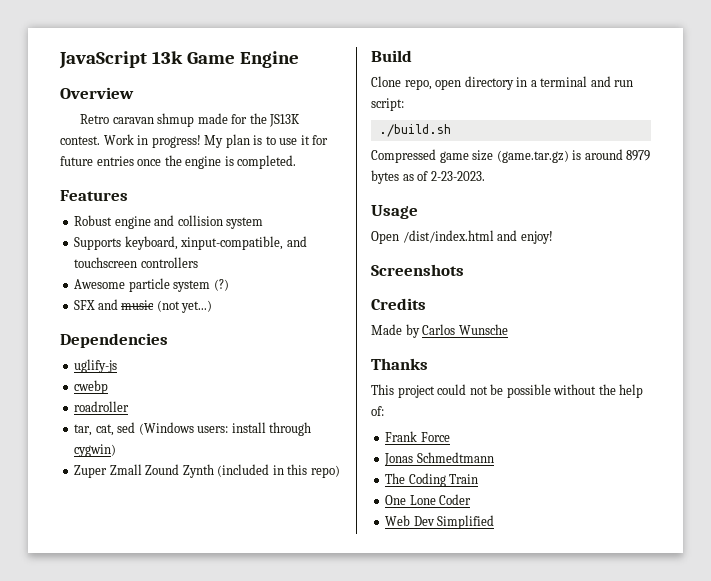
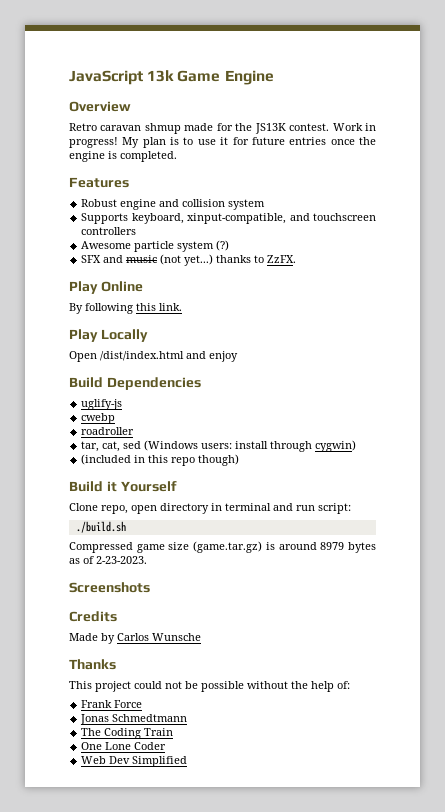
- SFX and music (not yet...)
- Dependencies
+ SFX and music (not yet...) thanks to ZzFX.
+ Play Online
+ By following this link.
+ Play Locally
+ Open /dist/index.html and enjoy
+ Build Dependencies
- Zuper Zmall Zound Zynth (included in this repo)
- Build
+ (included in this repo though)
+ Build it Yourself
- Clone repo, open directory in a terminal and run script:
+ Clone repo, open directory in terminal and run script:
- Usage
- Open /dist/index.html and enjoy!

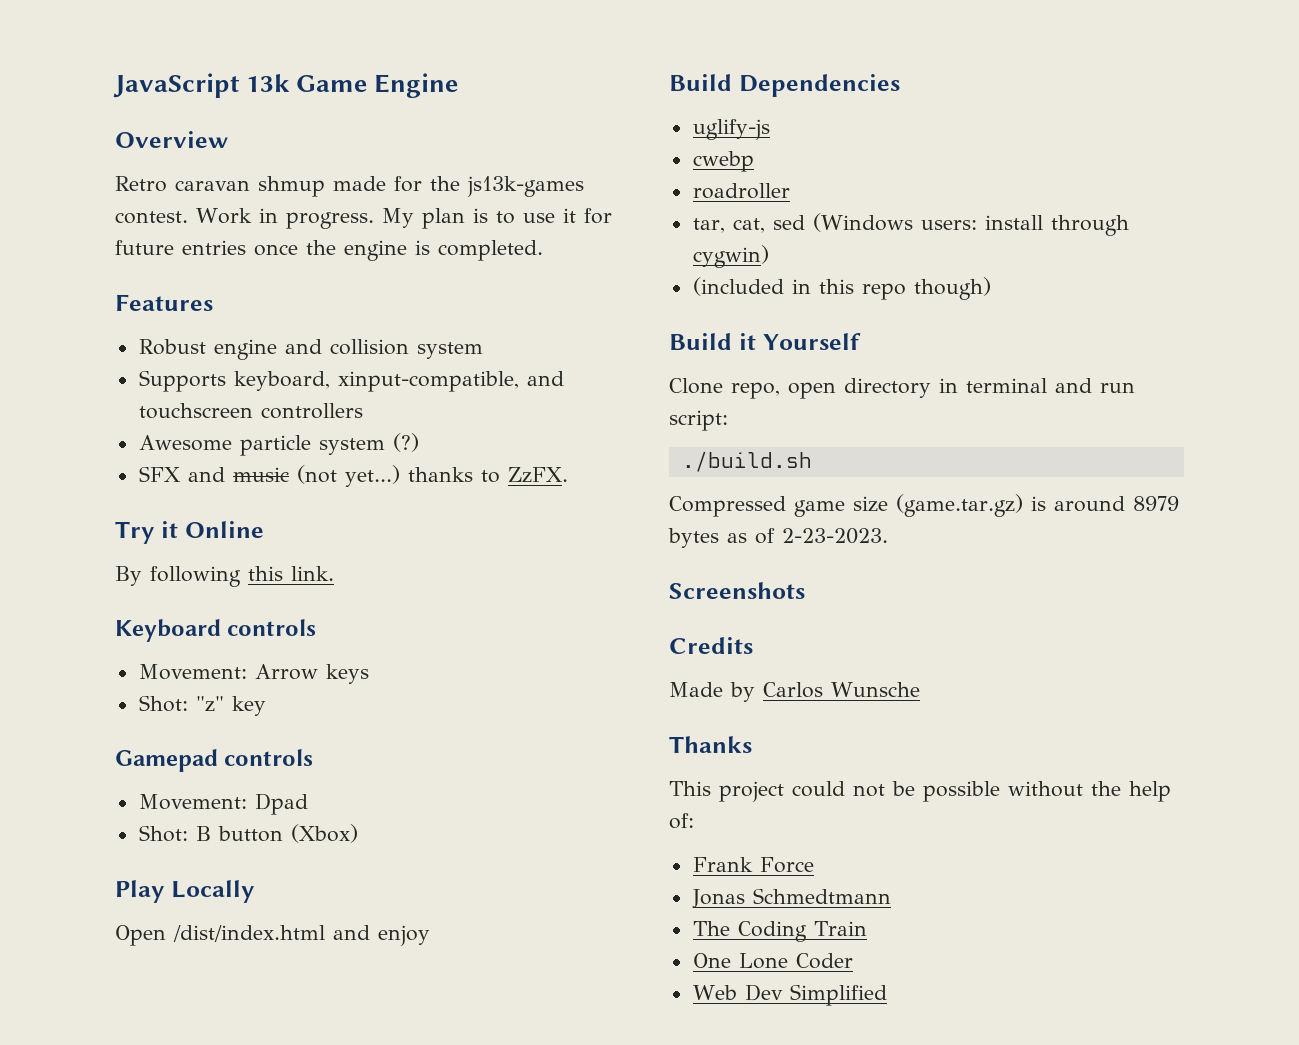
- Retro caravan shmup made for the JS13K contest.
+ Retro caravan shmup made for the js13k-games contest.
- Work in progress!
+ Work in progress.
- Play Online
+ Try it Online
+ Keyboard controls
+ Movement: Arrow keys
+ Shot: "z" key
+ Gamepad controls
+ Movement: Dpad
+ Shot: B button (Xbox)

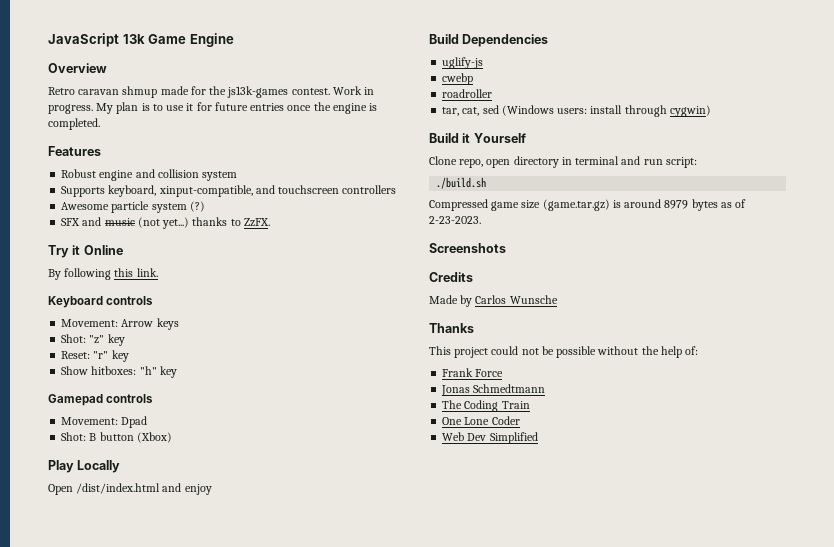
+ Reset: "r" key
+ Show hitboxes: "h" key
- (included in this repo though)

